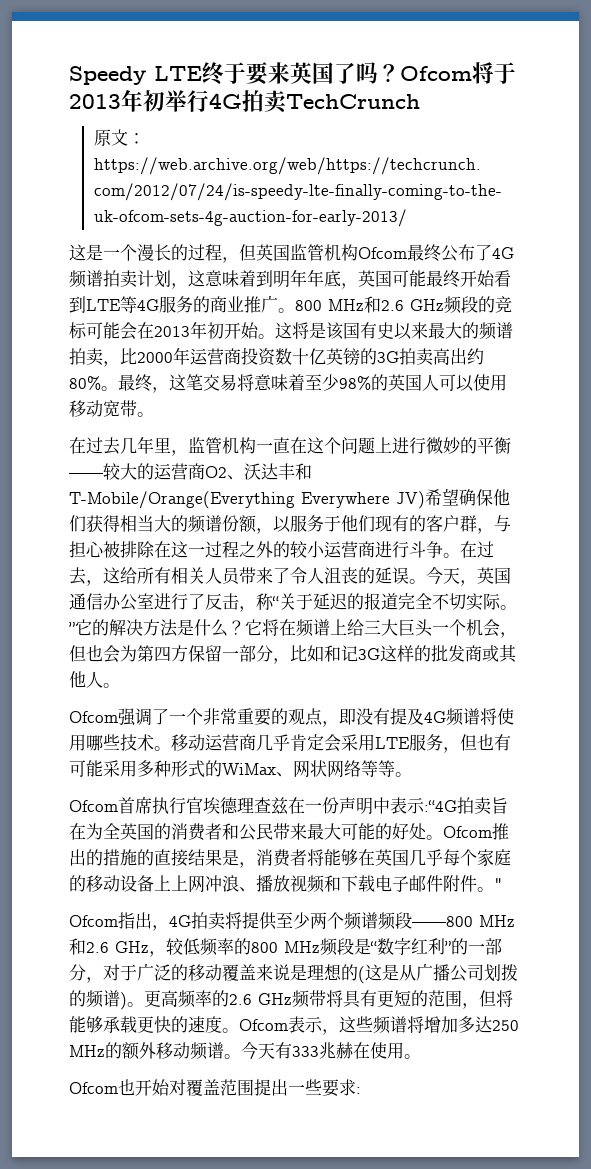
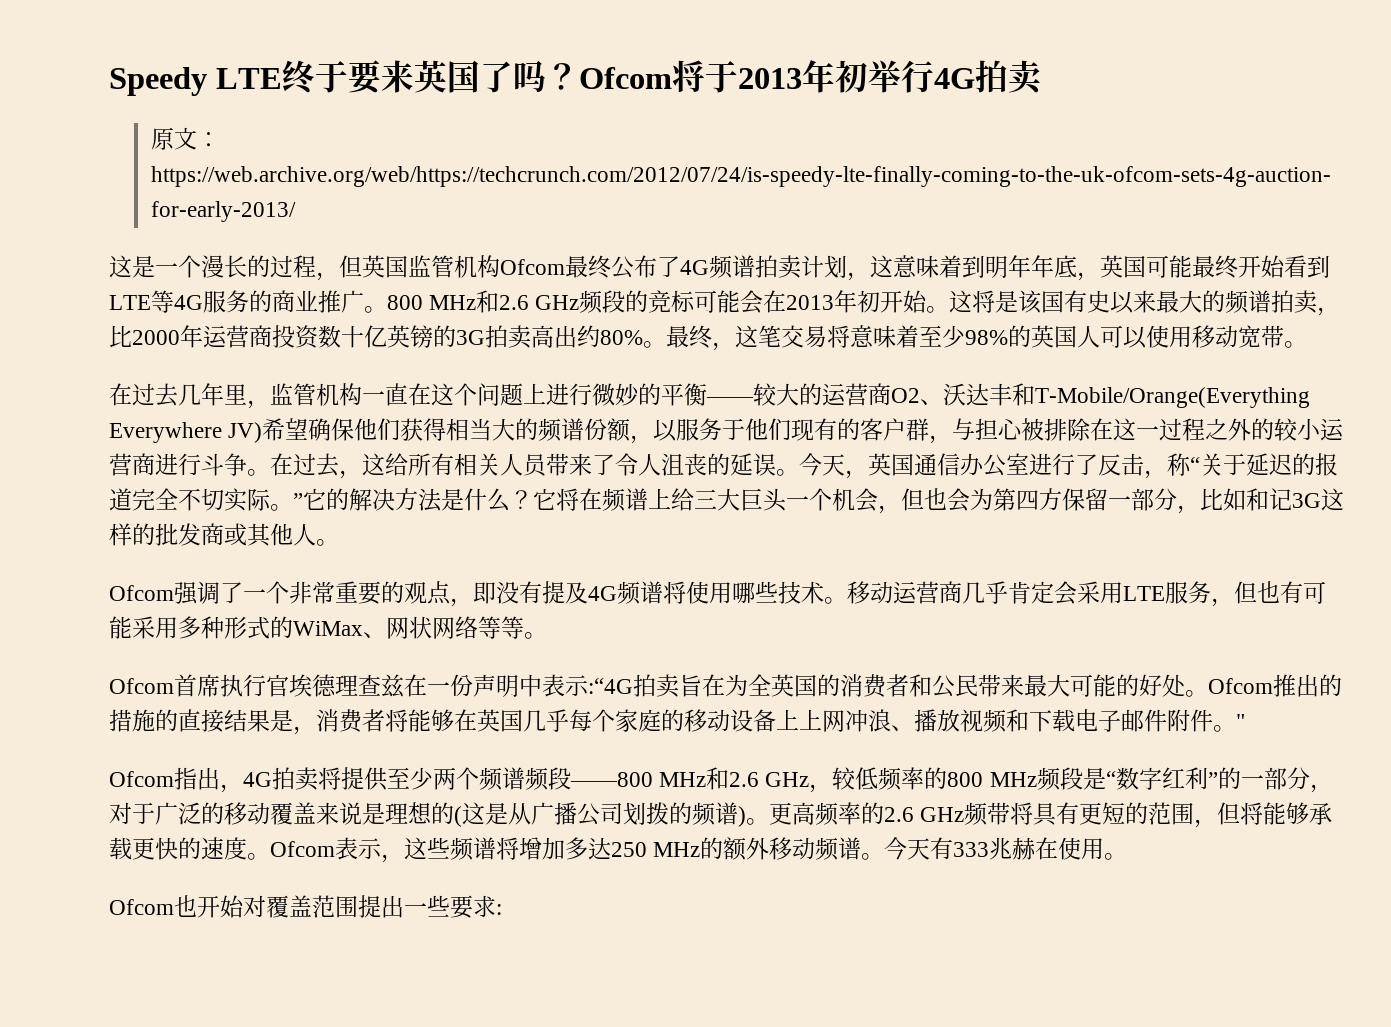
- Ofcom将于2013年初举行4G拍卖TechCrunch
+ Ofcom将于2013年初举行4G拍卖

